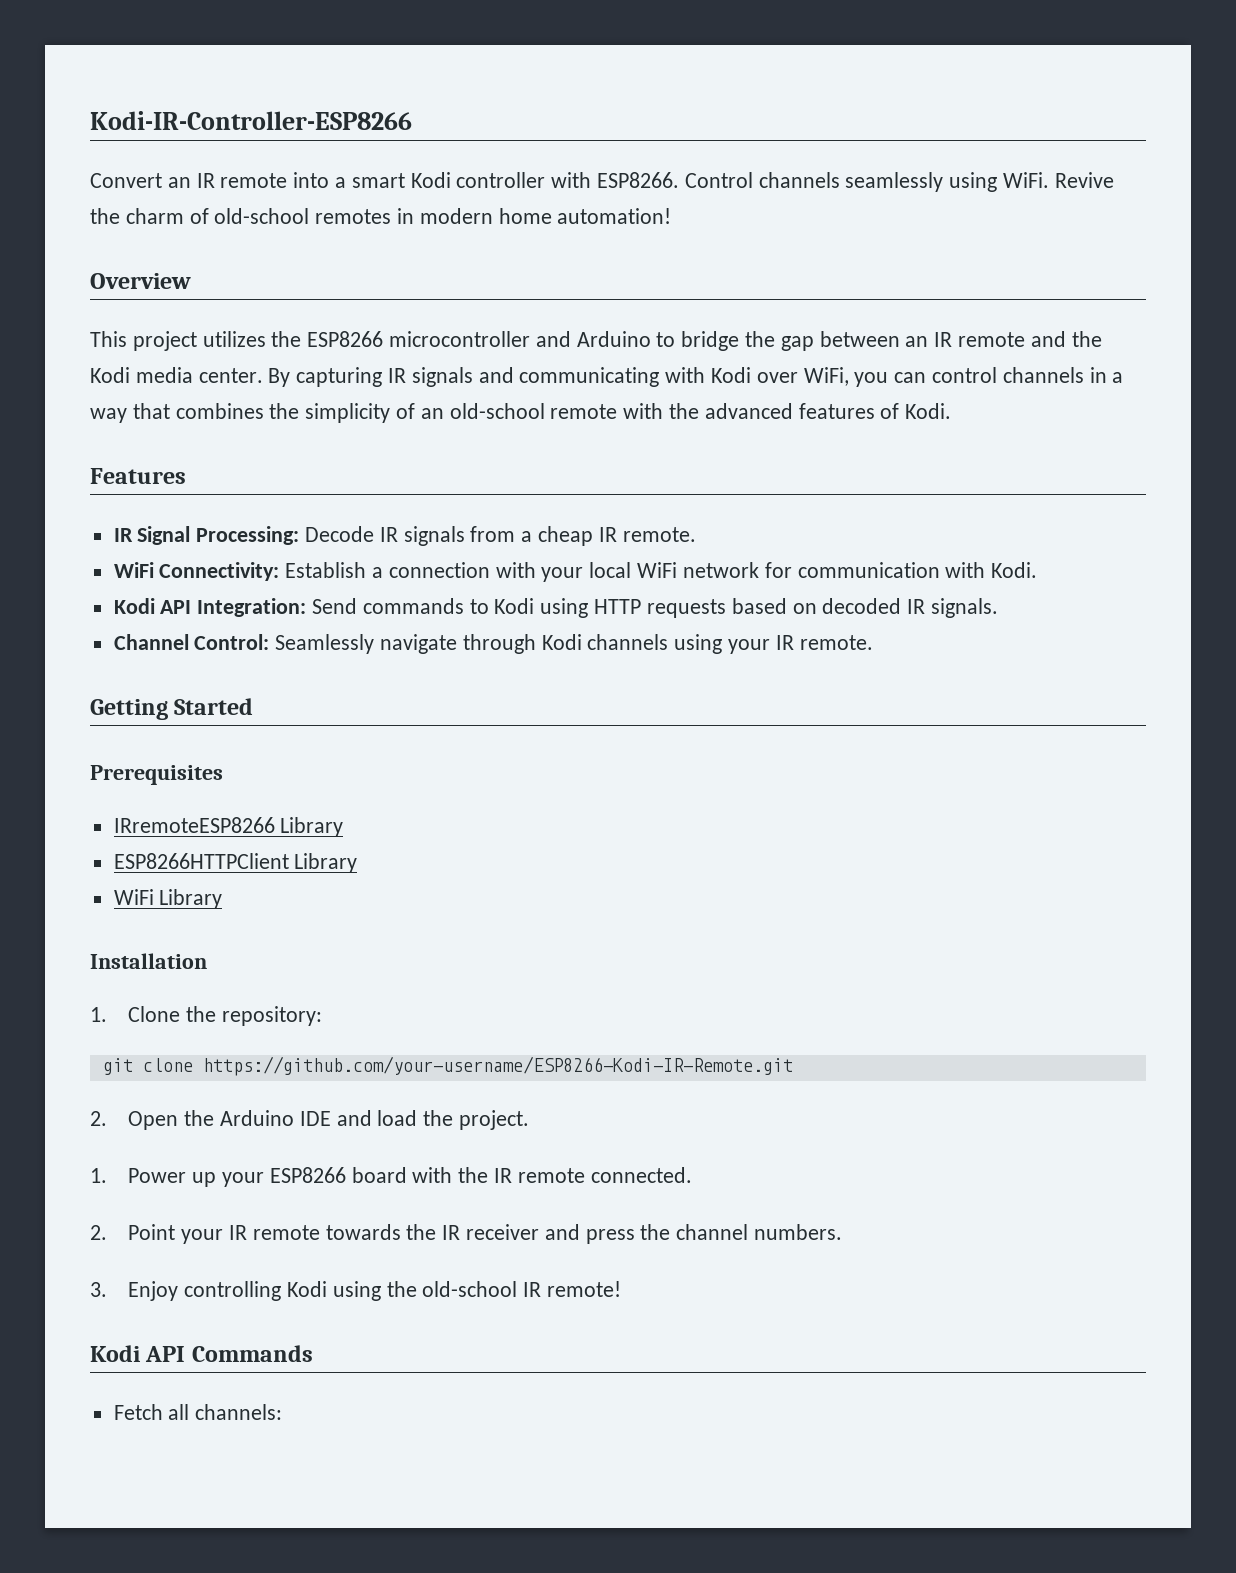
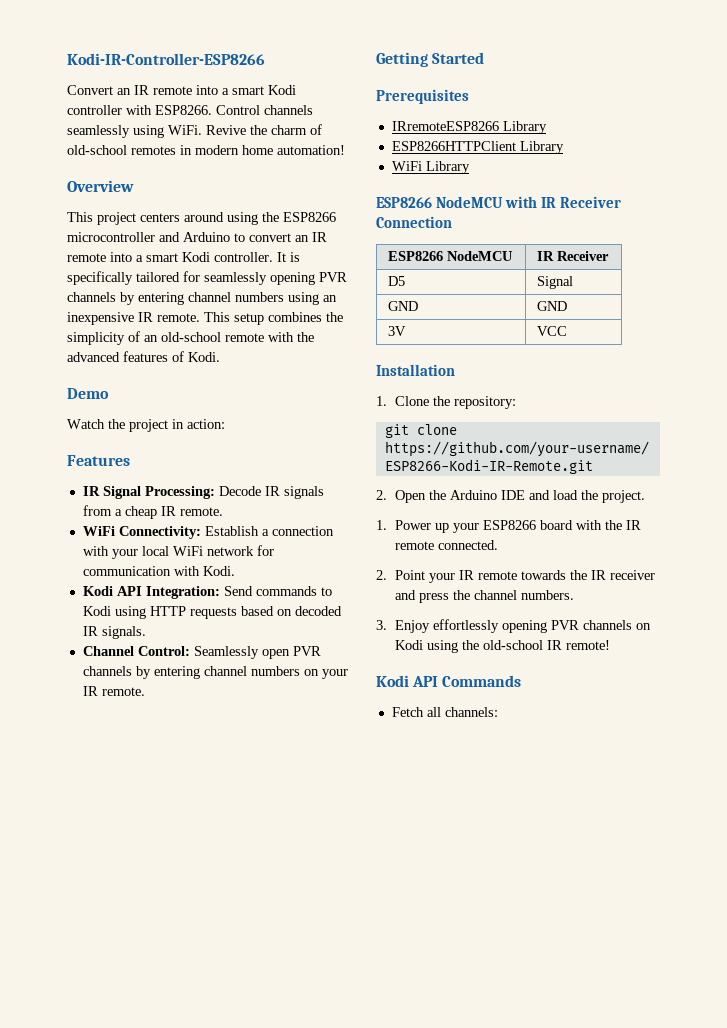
- This project utilizes the ESP8266 microcontroller and Arduino to bridge the gap between an IR remote and the Kodi media center. By capturing IR signals and communicating with Kodi over WiFi, you can control channels in a way that combines the simplicity of an old-school remote with the advanced features of Kodi.
+ This project centers around using the ESP8266 microcontroller and Arduino to convert an IR remote into a smart Kodi controller. It is specifically tailored for seamlessly opening PVR channels by entering channel numbers using an inexpensive IR remote. This setup combines the simplicity of an old-school remote with the advanced features of Kodi.
+ Demo
+ Watch the project in action:
- Channel Control: Seamlessly navigate through Kodi channels using your IR remote.
+ Channel Control: Seamlessly open PVR channels by entering channel numbers on your IR remote.
+ ESP8266 NodeMCU with IR Receiver Connection
+ ESP8266 NodeMCU | IR Receiver
+ D5 | Signal
+ GND | GND
+ 3V | VCC
- 3. Enjoy controlling Kodi using the old-school IR remote!
+ 3. Enjoy effortlessly opening PVR channels on Kodi using the old-school IR remote!

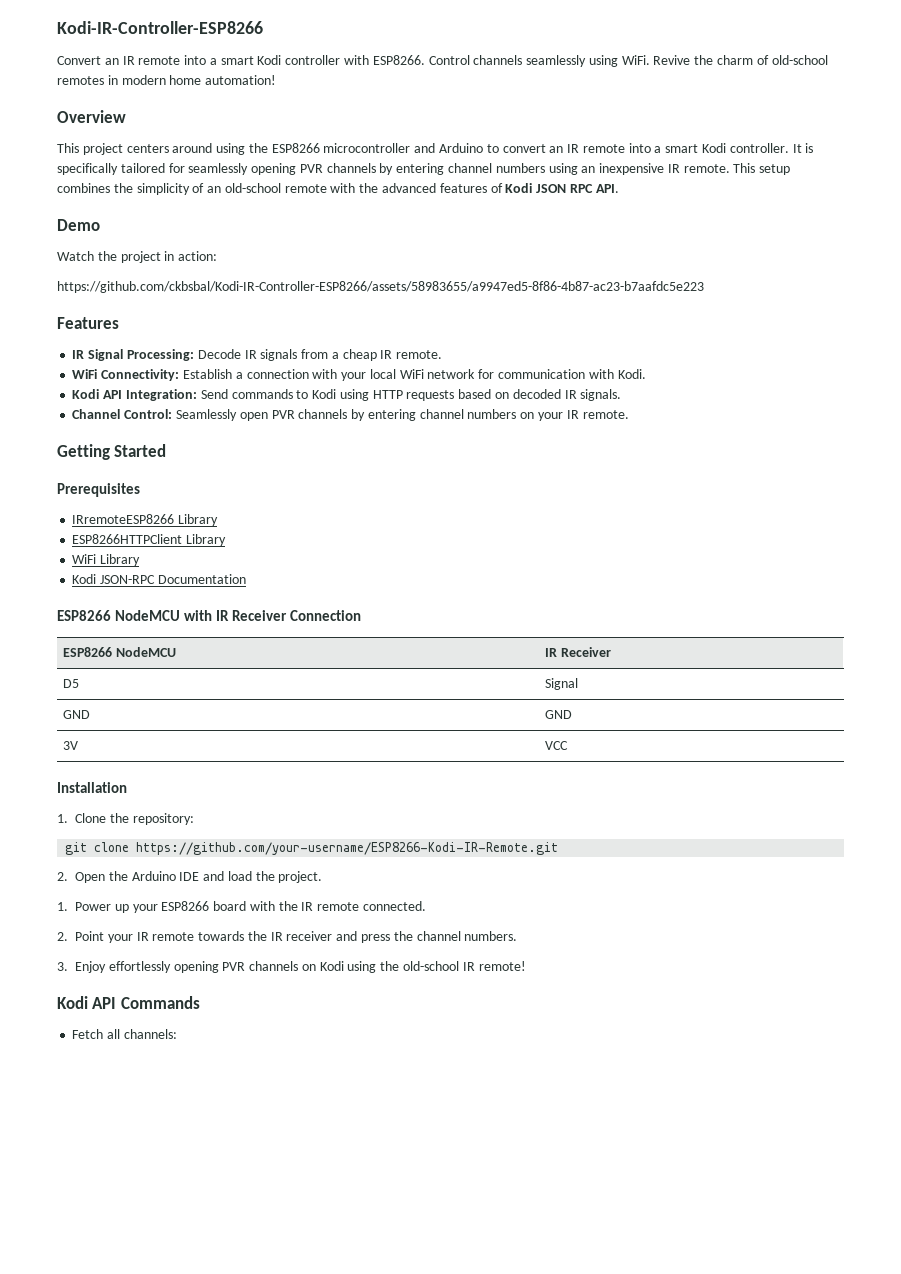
- This setup combines the simplicity of an old-school remote with the advanced features of Kodi.
+ This setup combines the simplicity of an old-school remote with the advanced features of Kodi JSON RPC API.
+ https://github.com/ckbsbal/Kodi-IR-Controller-ESP8266/assets/58983655/a9947ed5-8f86-4b87-ac23-b7aafdc5e223
+ Kodi JSON-RPC Documentation

